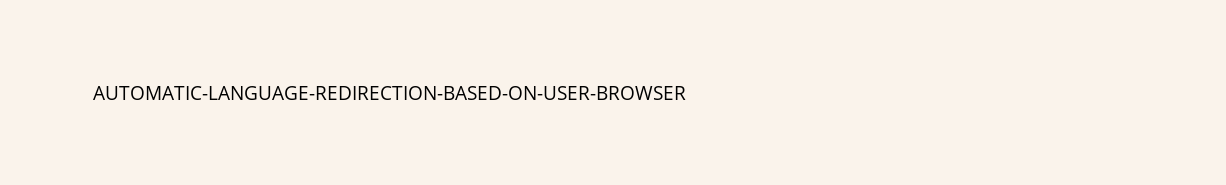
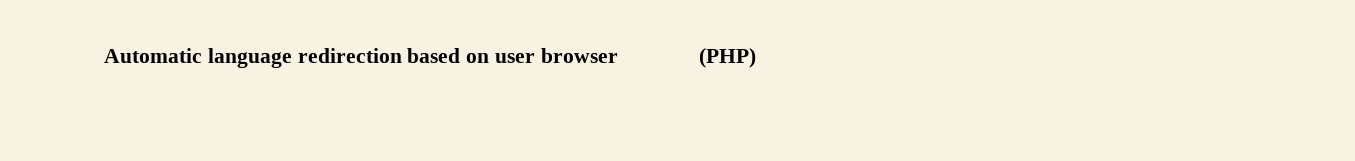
- AUTOMATIC-LANGUAGE-REDIRECTION-BASED-ON-USER-BROWSER
+ Automatic language redirection based on user browser (PHP)

